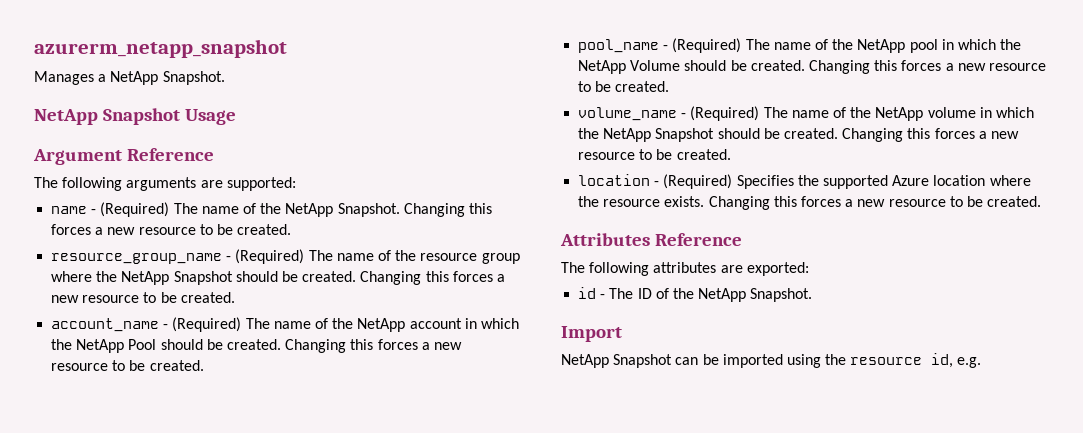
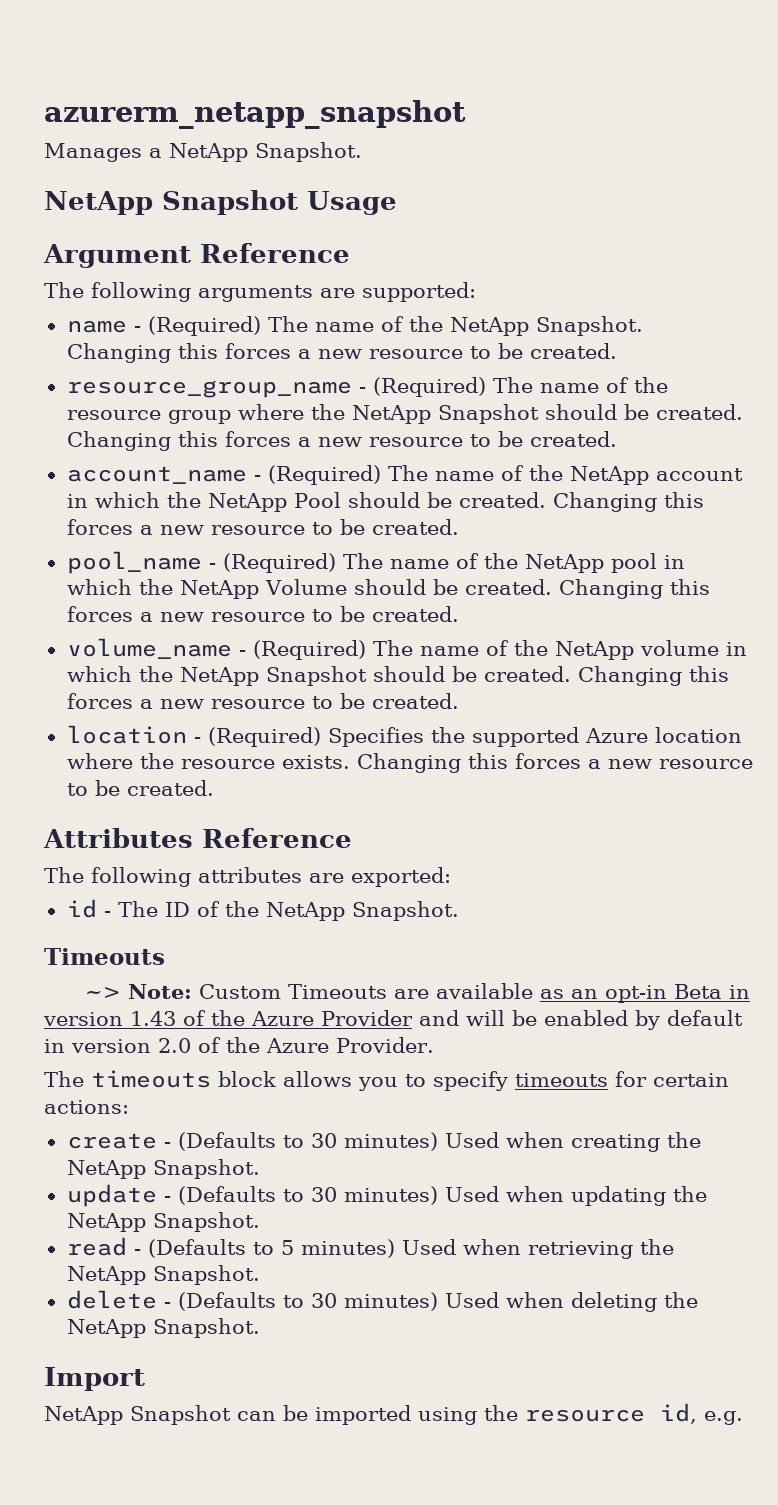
  id - The ID of the NetApp Snapshot.
+ Timeouts
+ ~> Note: Custom Timeouts are available as an opt-in Beta in version 1.43 of the Azure Provider and will be enabled by default in version 2.0 of the Azure Provider.
+ The timeouts block allows you to specify timeouts for certain actions:
+ create - (Defaults to 30 minutes) Used when creating the NetApp Snapshot.
+ update - (Defaults to 30 minutes) Used when updating the NetApp Snapshot.
+ read - (Defaults to 5 minutes) Used when retrieving the NetApp Snapshot.
+ delete - (Defaults to 30 minutes) Used when deleting the NetApp Snapshot.

